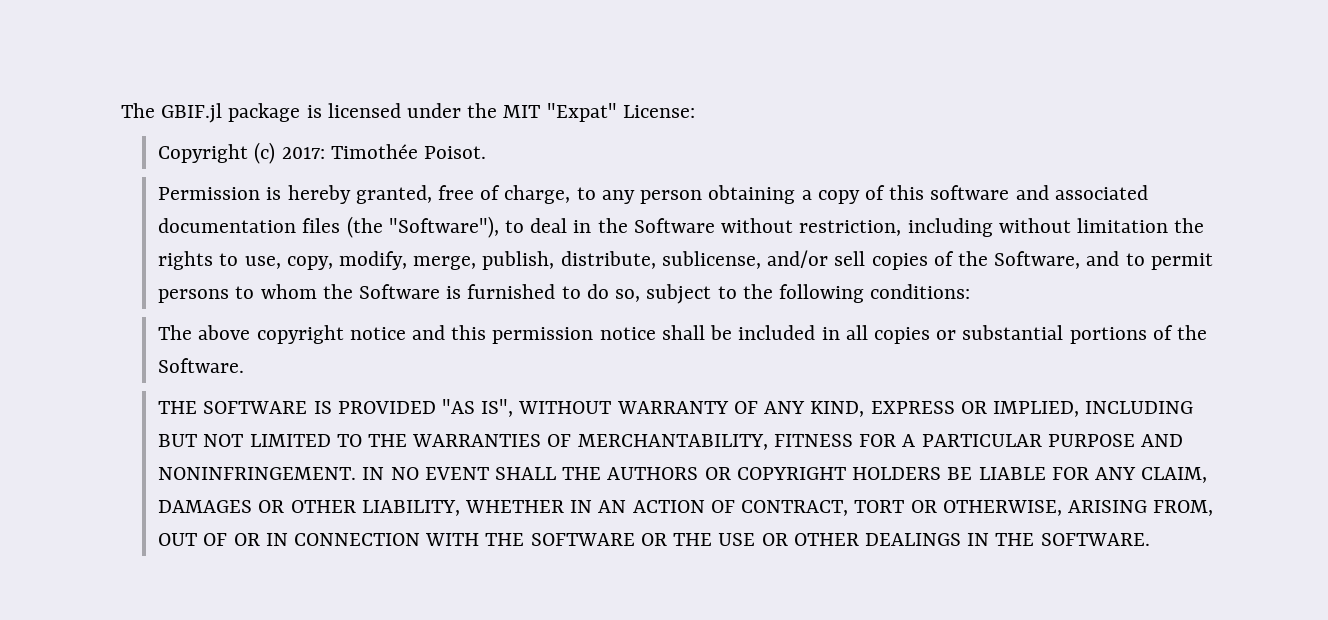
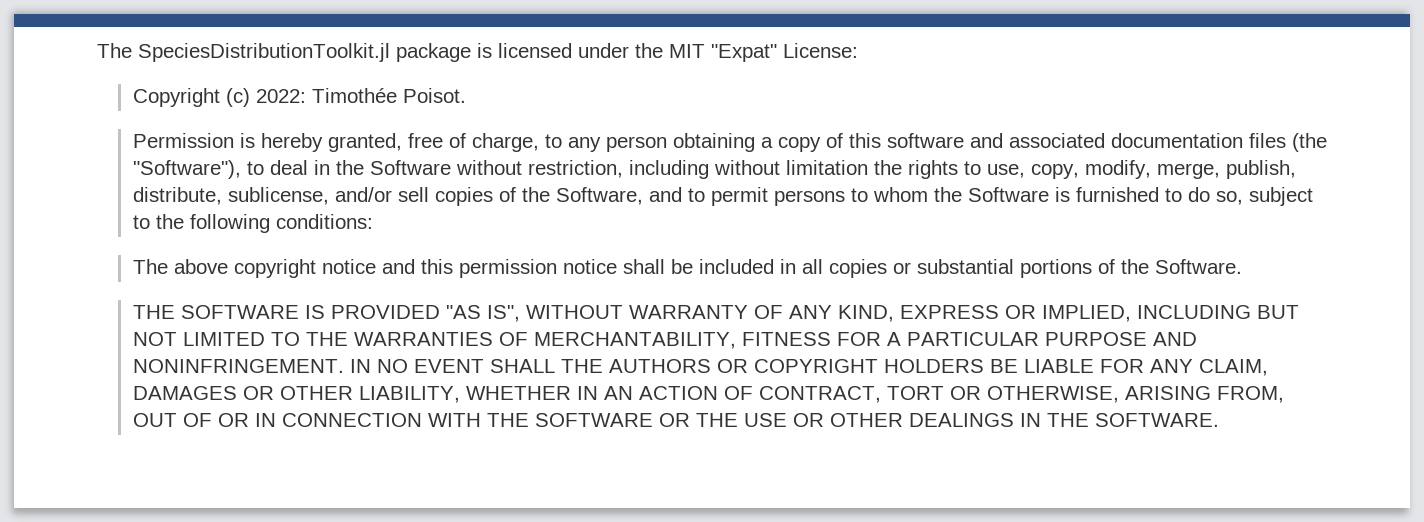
- The GBIF.jl package is licensed under the MIT "Expat" License:
+ The SpeciesDistributionToolkit.jl package is licensed under the MIT "Expat" License:
- Copyright (c) 2017: Timothée Poisot.
+ Copyright (c) 2022: Timothée Poisot.

